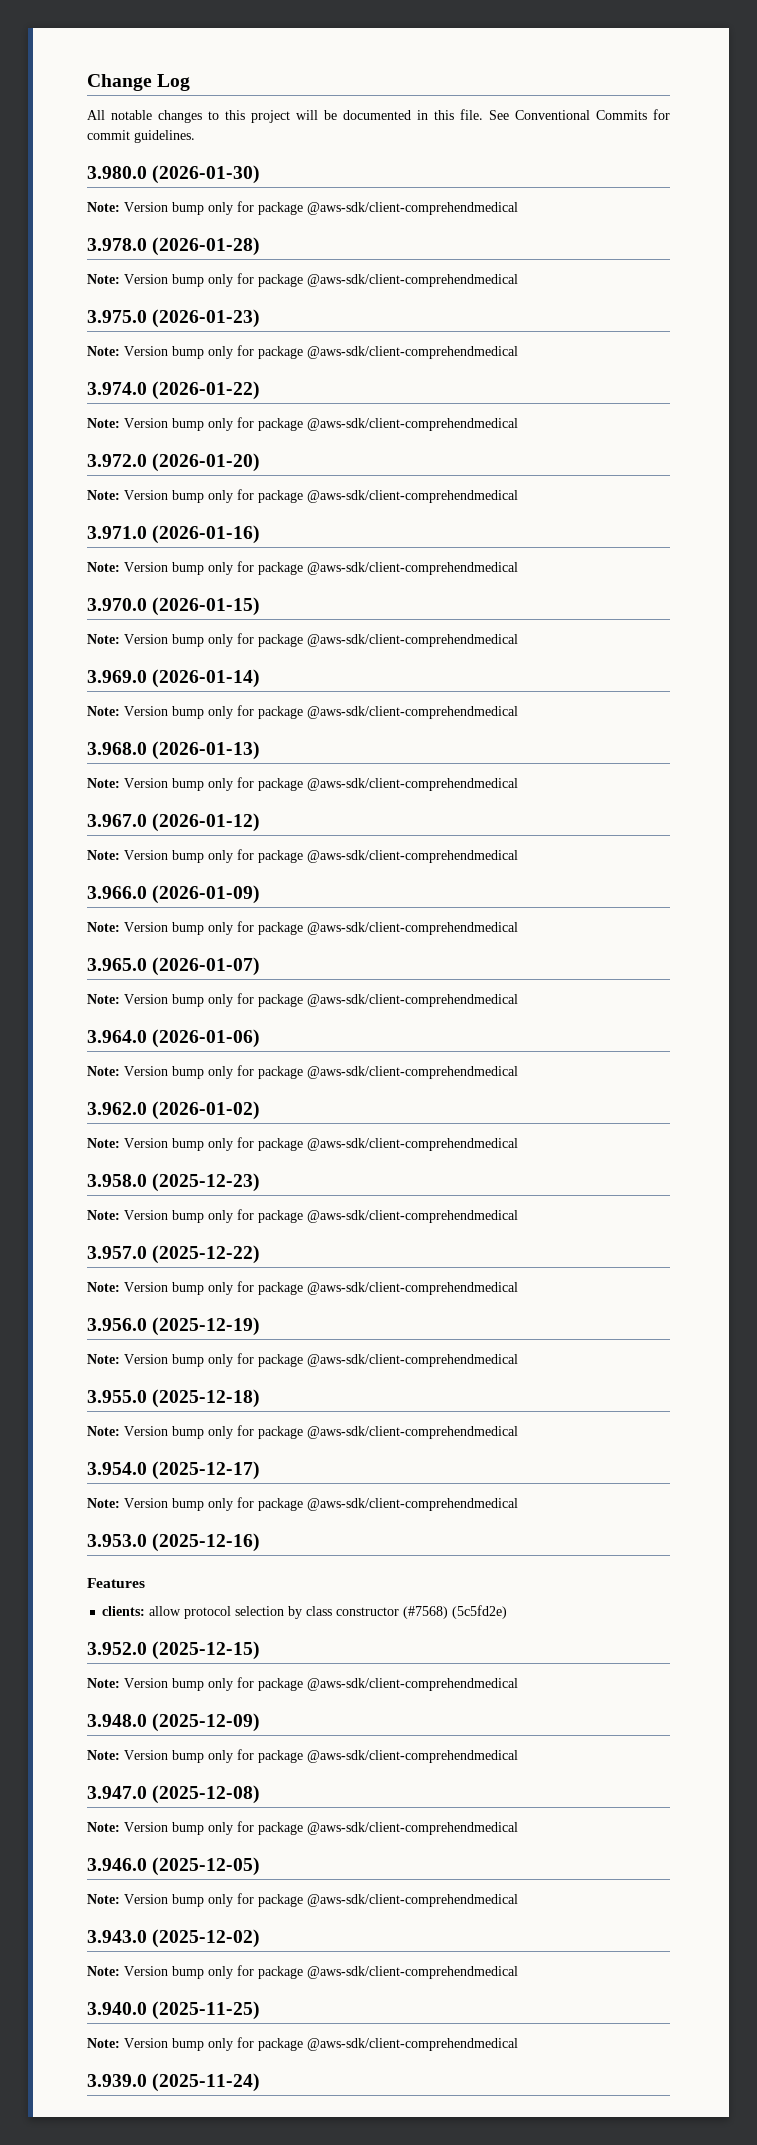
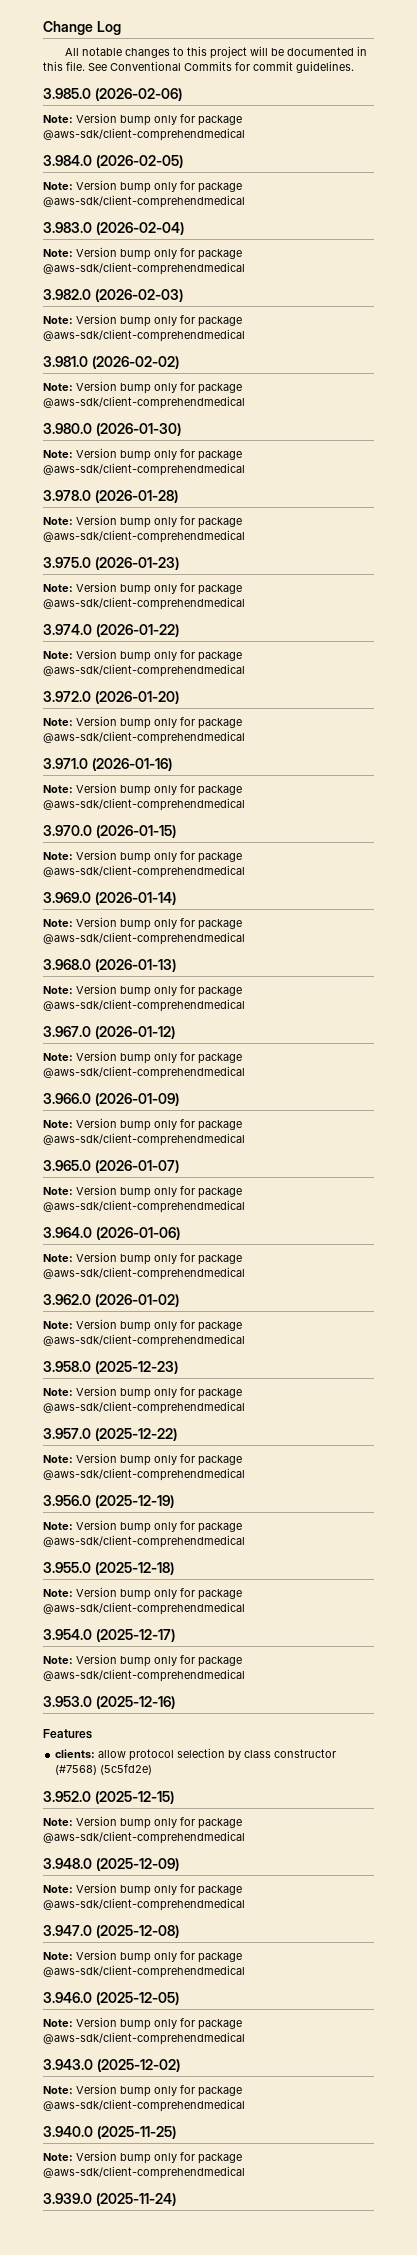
+ 3.985.0 (2026-02-06)
+ Note: Version bump only for package @aws-sdk/client-comprehendmedical
+ 3.984.0 (2026-02-05)
+ Note: Version bump only for package @aws-sdk/client-comprehendmedical
+ 3.983.0 (2026-02-04)
+ Note: Version bump only for package @aws-sdk/client-comprehendmedical
+ 3.982.0 (2026-02-03)
+ Note: Version bump only for package @aws-sdk/client-comprehendmedical
+ 3.981.0 (2026-02-02)
+ Note: Version bump only for package @aws-sdk/client-comprehendmedical

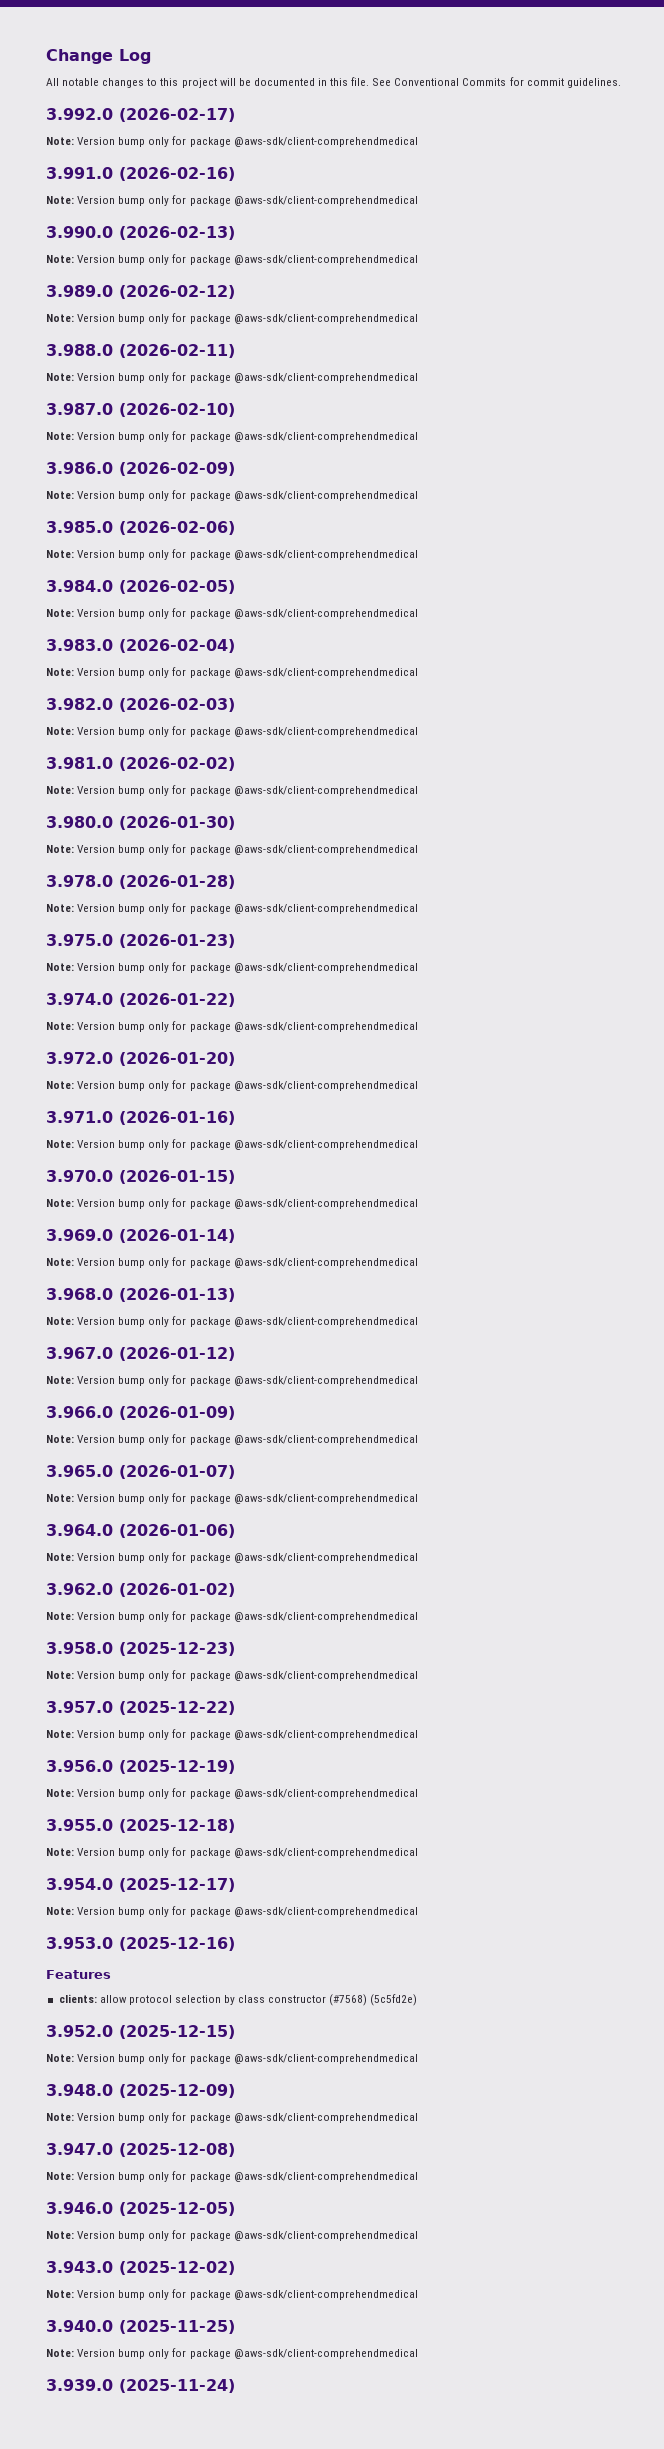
+ 3.992.0 (2026-02-17)
+ Note: Version bump only for package @aws-sdk/client-comprehendmedical
+ 3.991.0 (2026-02-16)
+ Note: Version bump only for package @aws-sdk/client-comprehendmedical
+ 3.990.0 (2026-02-13)
+ Note: Version bump only for package @aws-sdk/client-comprehendmedical
+ 3.989.0 (2026-02-12)
+ Note: Version bump only for package @aws-sdk/client-comprehendmedical
+ 3.988.0 (2026-02-11)
+ Note: Version bump only for package @aws-sdk/client-comprehendmedical
+ 3.987.0 (2026-02-10)
+ Note: Version bump only for package @aws-sdk/client-comprehendmedical
+ 3.986.0 (2026-02-09)
+ Note: Version bump only for package @aws-sdk/client-comprehendmedical

